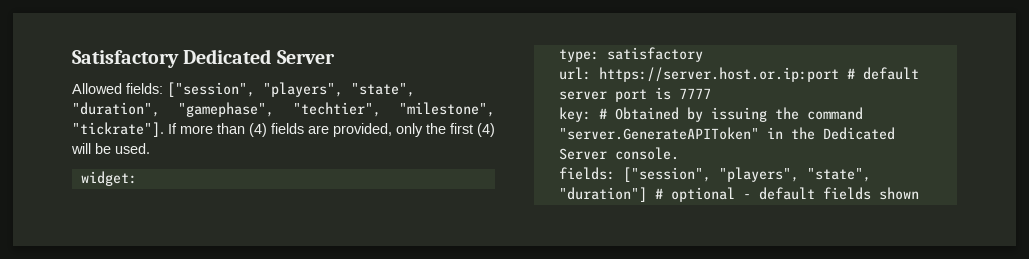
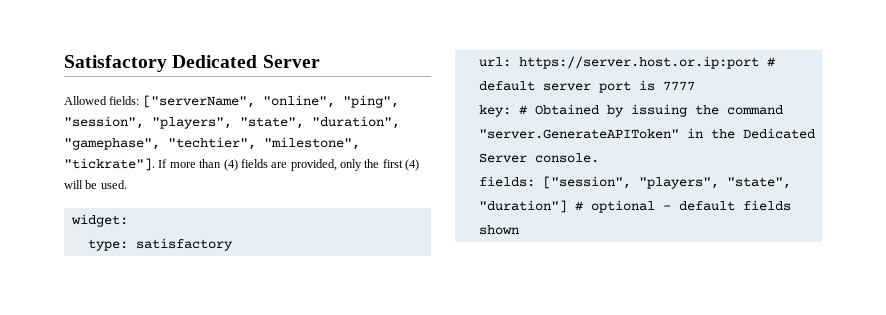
- Allowed fields: ["session", "players", "state", "duration", "gamephase", "techtier", "milestone", "tickrate"].
+ Allowed fields: ["serverName", "online", "ping", "session", "players", "state", "duration", "gamephase", "techtier", "milestone", "tickrate"].

